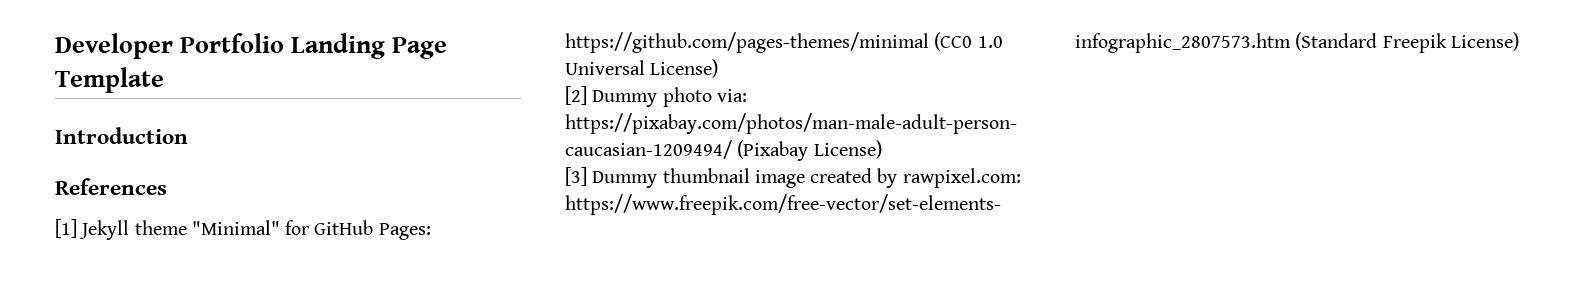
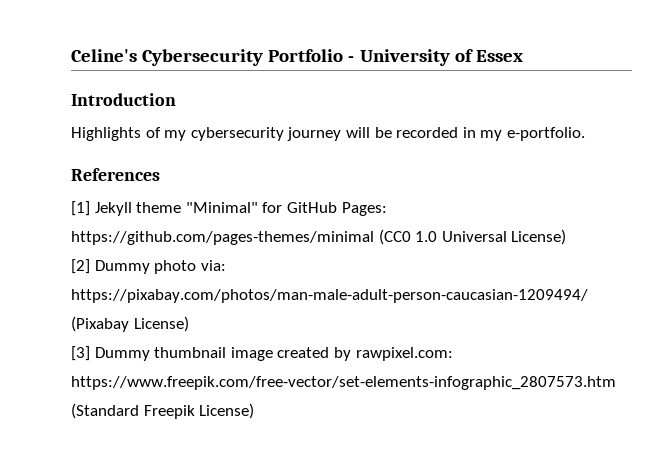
- Developer Portfolio Landing Page Template
+ Celine's Cybersecurity Portfolio - University of Essex
  Introduction
+ Highlights of my cybersecurity journey will be recorded in my e-portfolio.

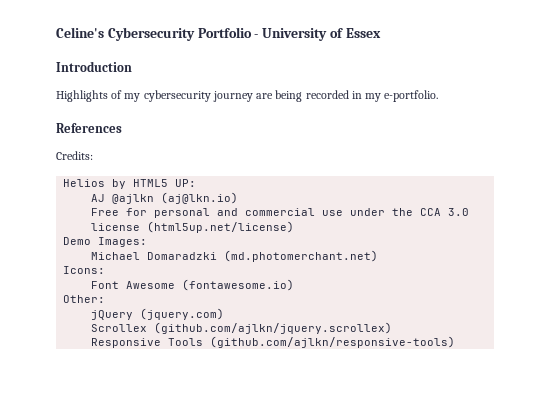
- Highlights of my cybersecurity journey will be recorded in my e-portfolio.
+ Highlights of my cybersecurity journey are being recorded in my e-portfolio.
- [1] Jekyll theme "Minimal" for GitHub Pages: https://github.com/pages-themes/minimal (CC0 1.0 Universal License)
- [2] Dummy photo via: https://pixabay.com/photos/man-male-adult-person-caucasian-1209494/ (Pixabay License)
- [3] Dummy thumbnail image created by rawpixel.com: https://www.freepik.com/free-vector/set-elements-infographic_2807573.htm (Standard Freepik License)
+ Credits:
+ Helios by HTML5 UP:
+ AJ @ajlkn (aj@lkn.io)
+ Free for personal and commercial use under the CCA 3.0 license (html5up.net/license)
+ Demo Images:
+ Michael Domaradzki (md.photomerchant.net)
+ Icons:
+ Font Awesome (fontawesome.io)
+ Other:
+ jQuery (jquery.com)
+ Scrollex (github.com/ajlkn/jquery.scrollex)
+ Responsive Tools (github.com/ajlkn/responsive-tools)

